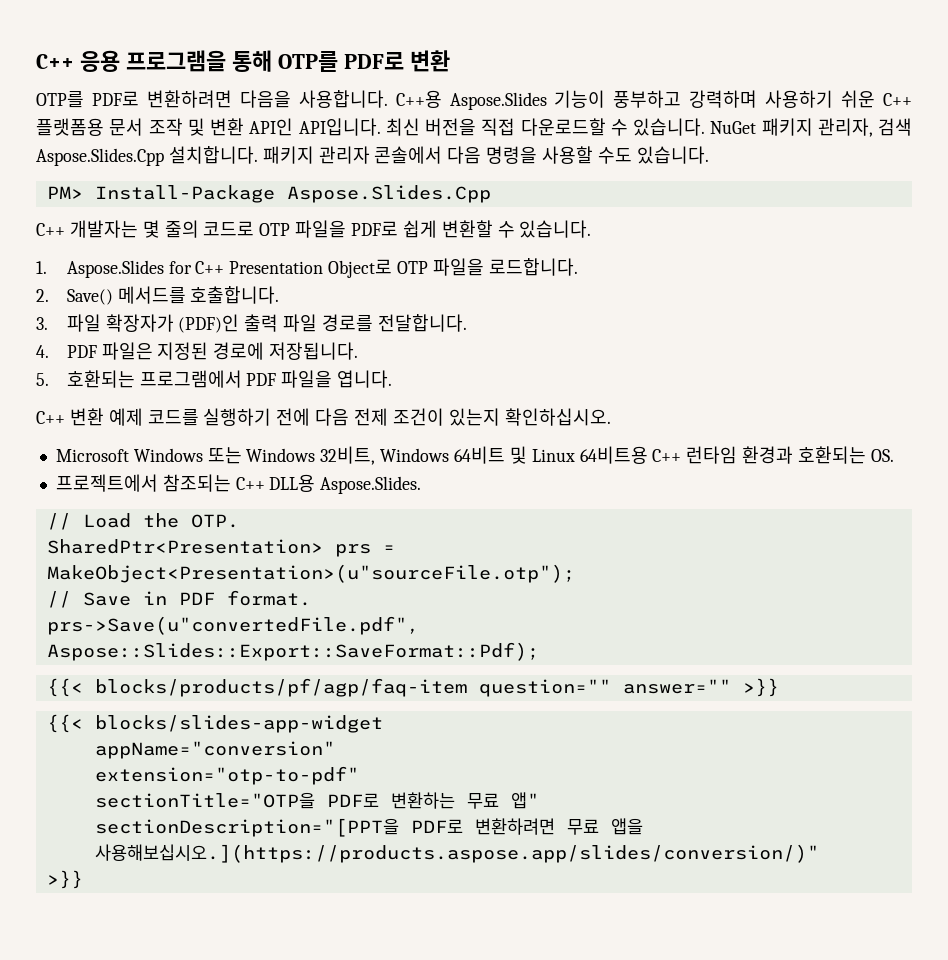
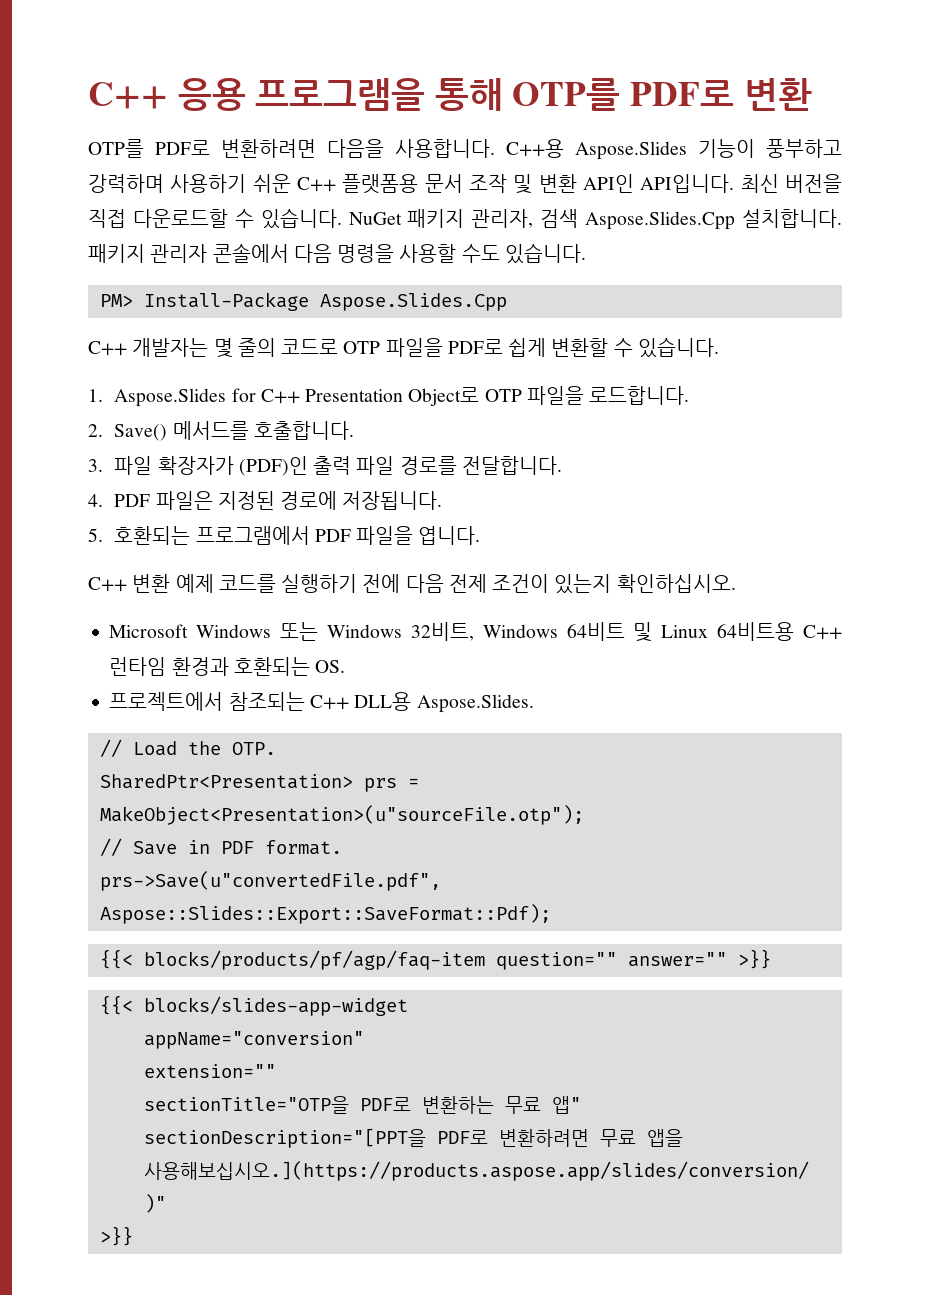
- extension="otp-to-pdf"
+ extension=""

